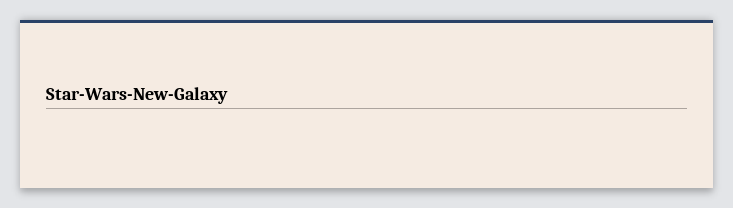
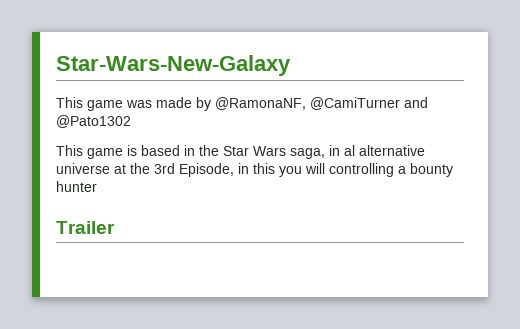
+ This game was made by @RamonaNF, @CamiTurner and @Pato1302
+ This game is based in the Star Wars saga, in al alternative universe at the 3rd Episode, in this you will controlling a bounty hunter
+ Trailer

